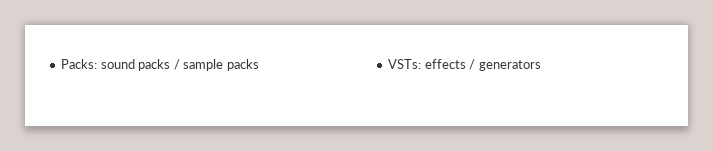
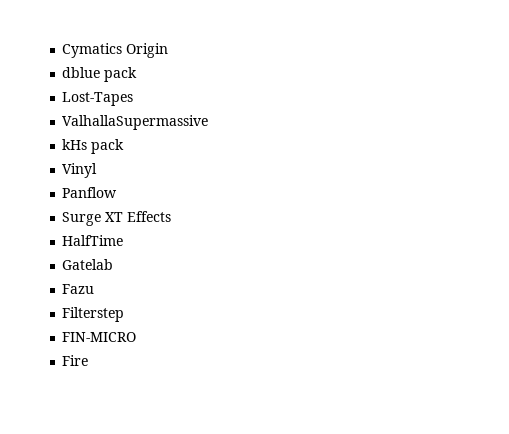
- Packs: sound packs / sample packs
- VSTs: effects / generators
+ Cymatics Origin
+ dblue pack
+ Lost-Tapes
+ ValhallaSupermassive
+ kHs pack
+ Vinyl
+ Panflow
+ Surge XT Effects
+ HalfTime
+ Gatelab
+ Fazu
+ Filterstep
+ FIN-MICRO
+ Fire

